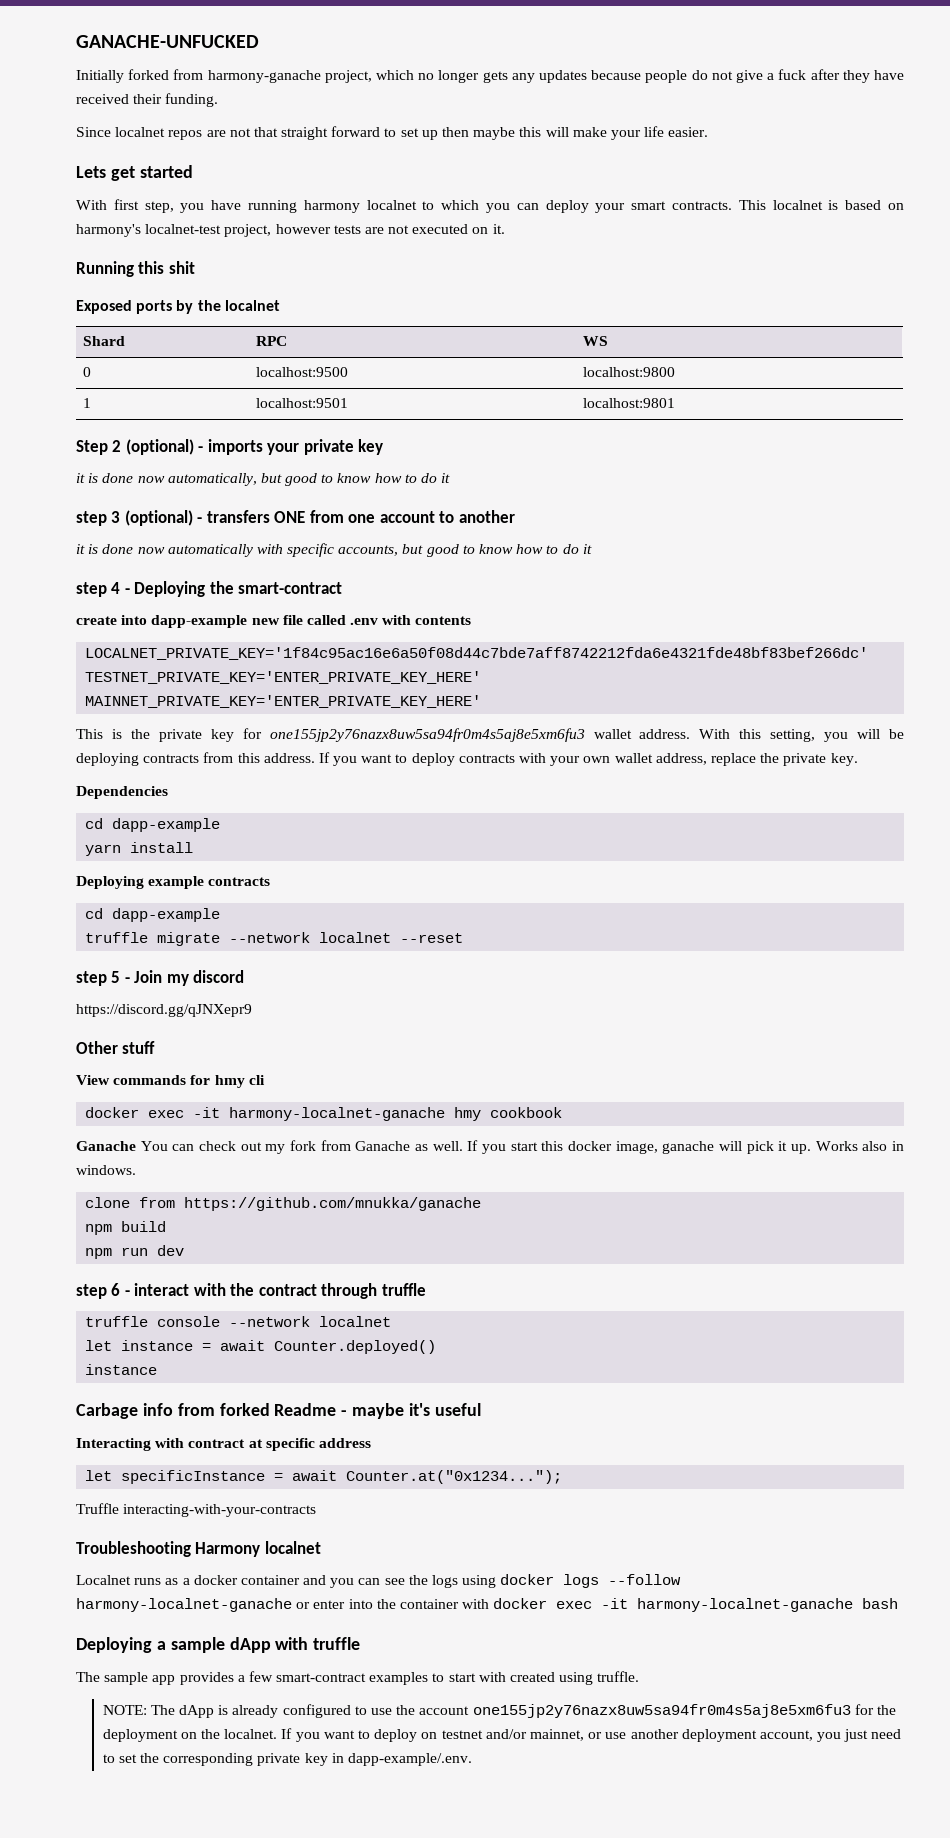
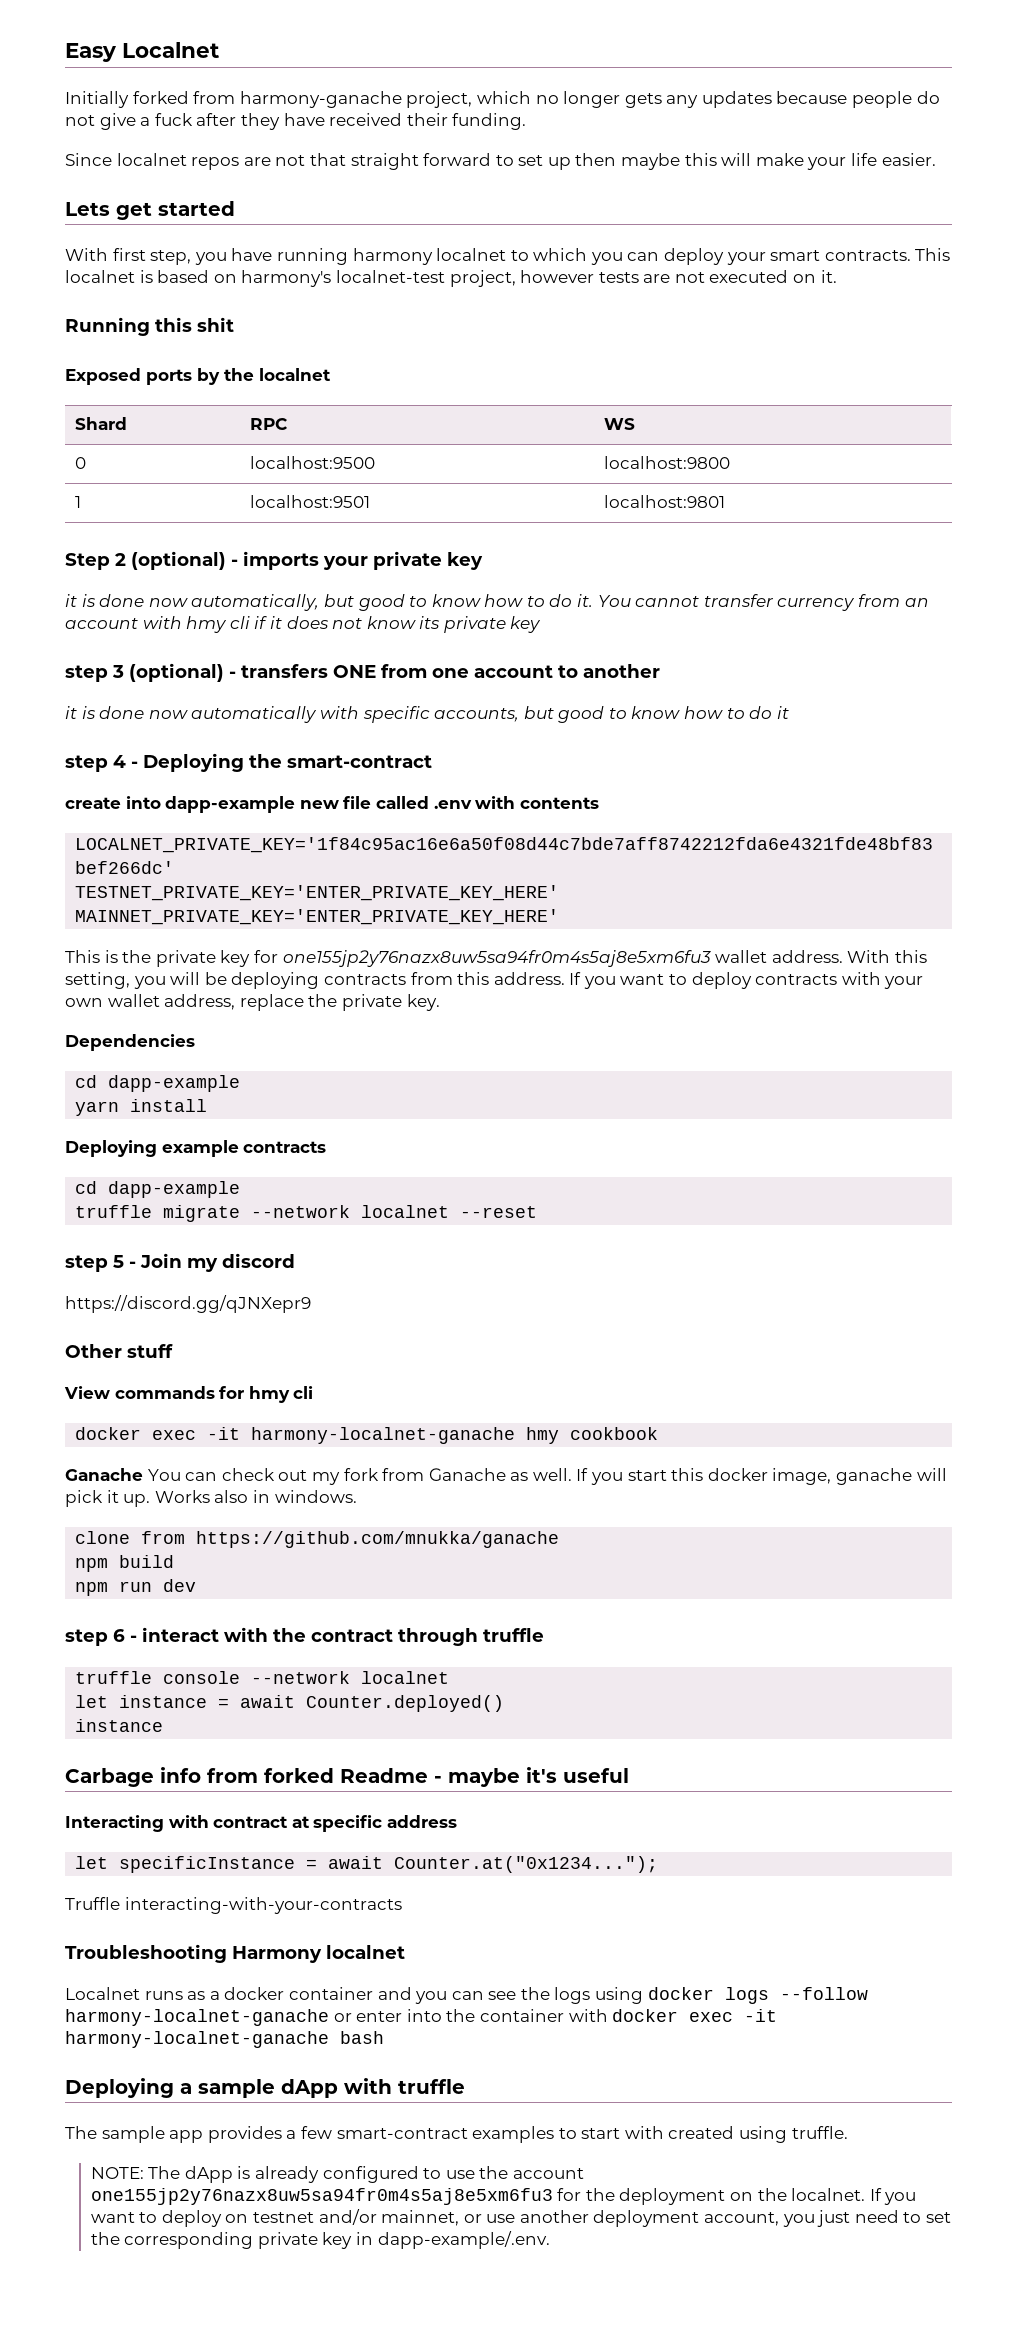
- GANACHE-UNFUCKED
+ Easy Localnet
- it is done now automatically, but good to know how to do it
+ it is done now automatically, but good to know how to do it. You cannot transfer currency from an account with hmy cli if it does not know its private key

